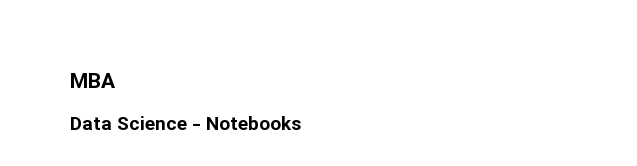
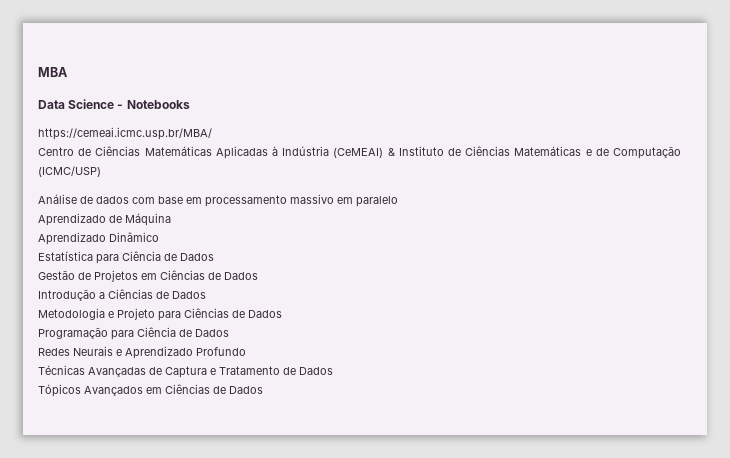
+ https://cemeai.icmc.usp.br/MBA/
+ Centro de Ciências Matemáticas Aplicadas à Indústria (CeMEAI) & Instituto de Ciências Matemáticas e de Computação (ICMC/USP)
+ Análise de dados com base em processamento massivo em paralelo
+ Aprendizado de Máquina
+ Aprendizado Dinâmico
+ Estatística para Ciência de Dados
+ Gestão de Projetos em Ciências de Dados
+ Introdução a Ciências de Dados
+ Metodologia e Projeto para Ciências de Dados
+ Programação para Ciência de Dados
+ Redes Neurais e Aprendizado Profundo
+ Técnicas Avançadas de Captura e Tratamento de Dados
+ Tópicos Avançados em Ciências de Dados

